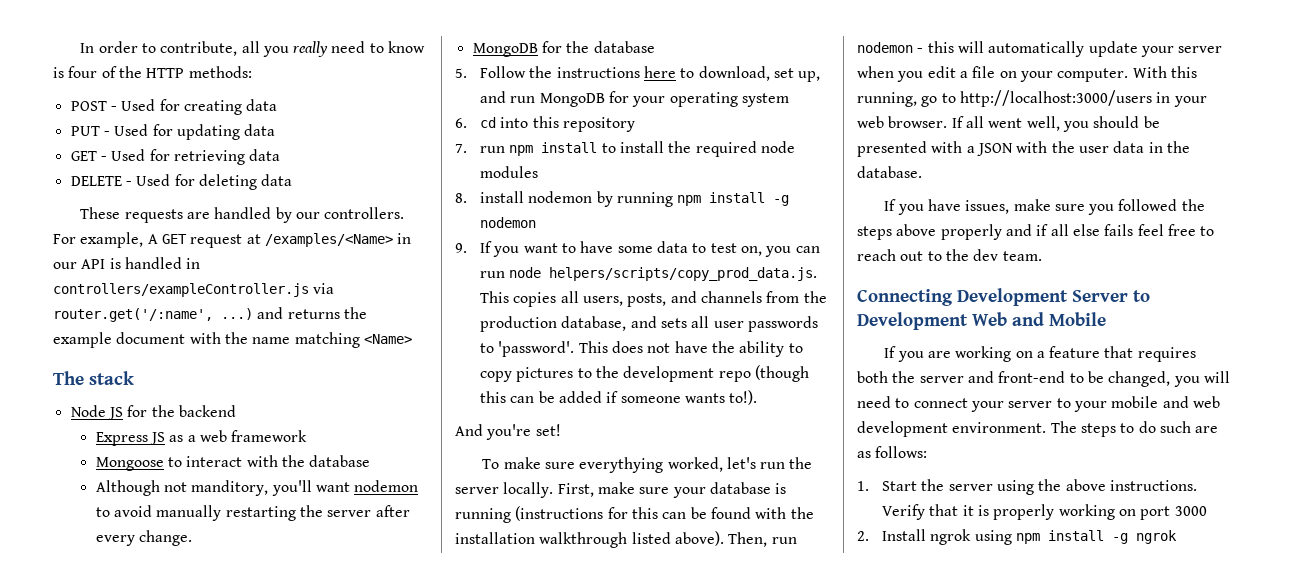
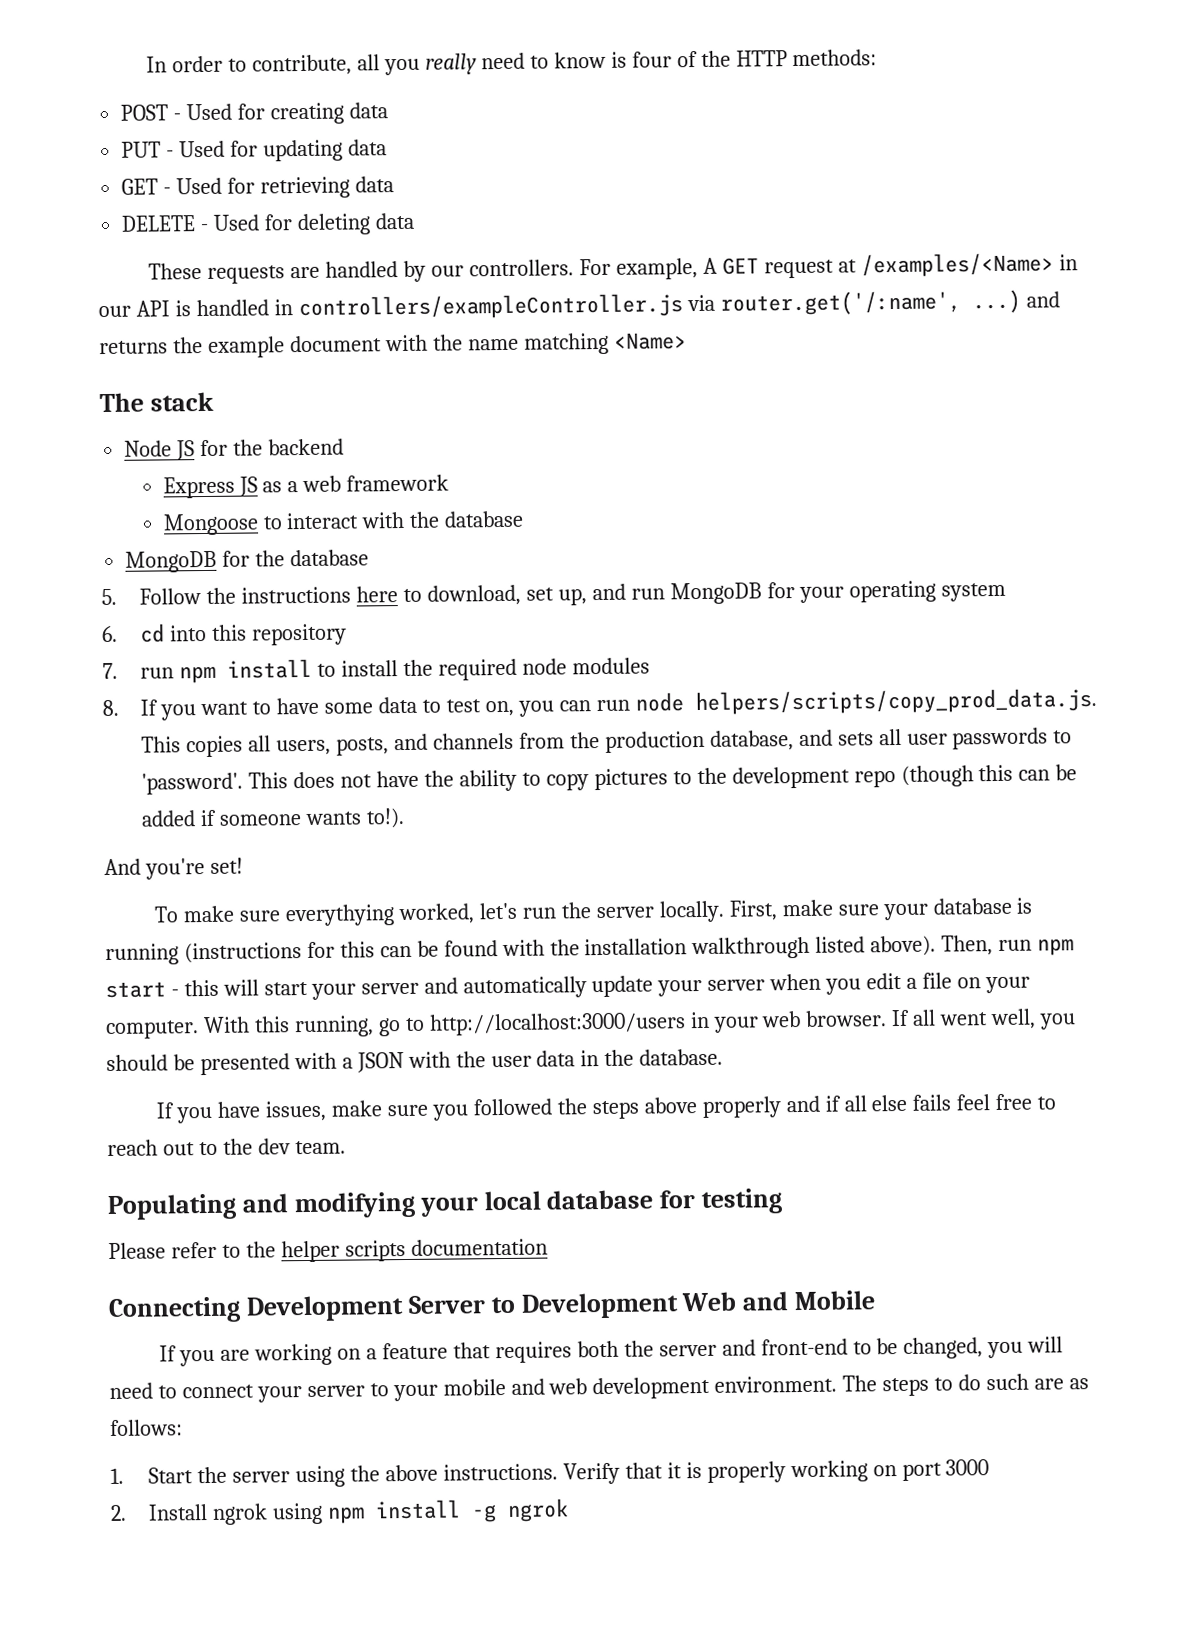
- Although not manditory, you'll want nodemon to avoid manually restarting the server after every change.
- 8. install nodemon by running npm install -g nodemon
- 9. If you want to have some data to test on, you can run node helpers/scripts/copy_prod_data.js. This copies all users, posts, and channels from the production database, and sets all user passwords to 'password'.
+ 8. If you want to have some data to test on, you can run node helpers/scripts/copy_prod_data.js. This copies all users, posts, and channels from the production database, and sets all user passwords to 'password'.
- Then, run nodemon - this will automatically update your server when you edit a file on your computer.
+ Then, run npm start - this will start your server and automatically update your server when you edit a file on your computer.
+ Populating and modifying your local database for testing
+ Please refer to the helper scripts documentation

